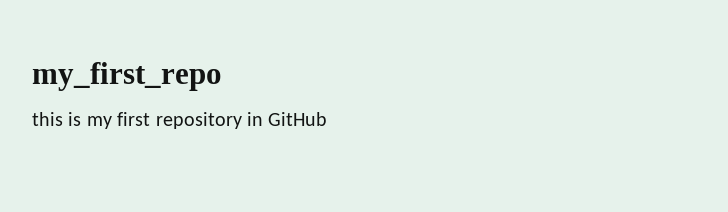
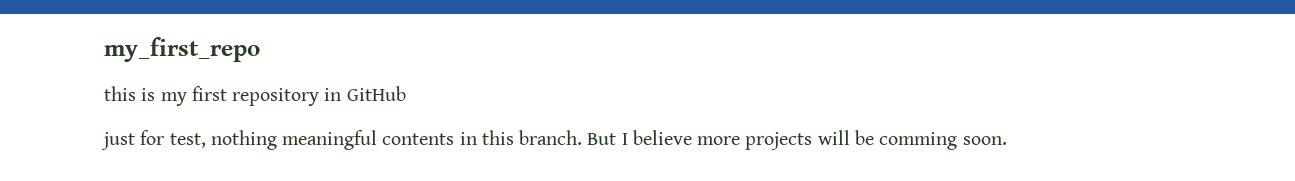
+ just for test, nothing meaningful contents in this branch. But I believe more projects will be comming soon.

